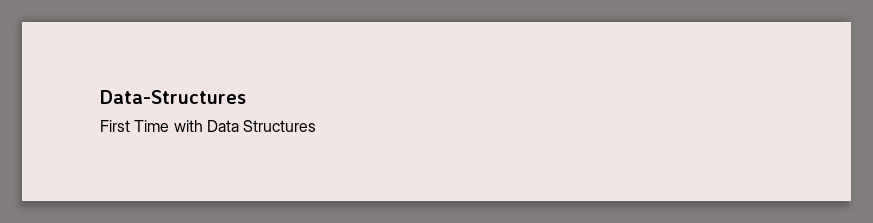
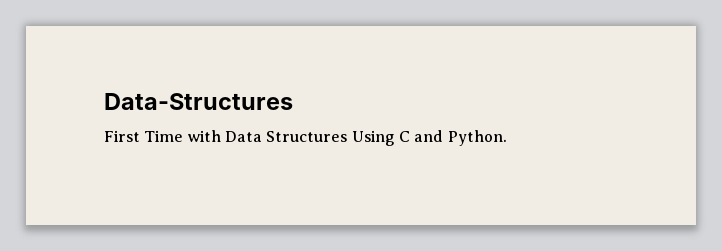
- First Time with Data Structures
+ First Time with Data Structures Using C and Python.

